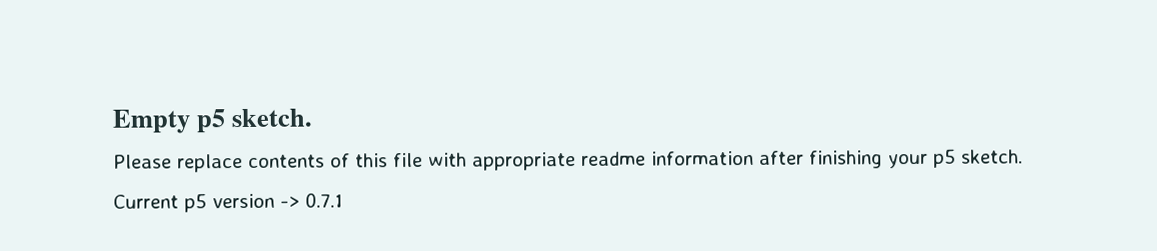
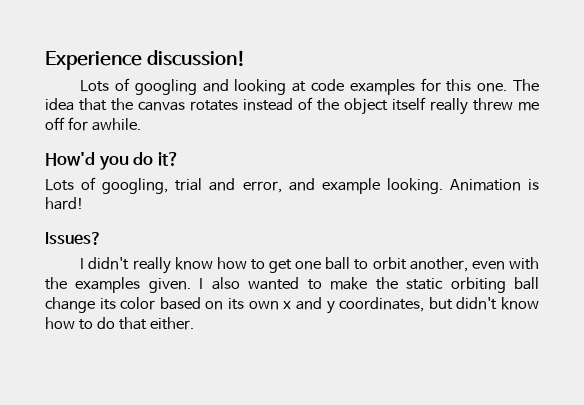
- Empty p5 sketch.
- Please replace contents of this file with appropriate readme information after finishing your p5 sketch.
- Current p5 version -> 0.7.1
+ Experience discussion!
+ Lots of googling and looking at code examples for this one. The idea that the canvas rotates instead of the object itself really threw me off for awhile.
+ How'd you do it?
+ Lots of googling, trial and error, and example looking. Animation is hard!
+ Issues?
+ I didn't really know how to get one ball to orbit another, even with the examples given. I also wanted to make the static orbiting ball change its color based on its own x and y coordinates, but didn't know how to do that either.

